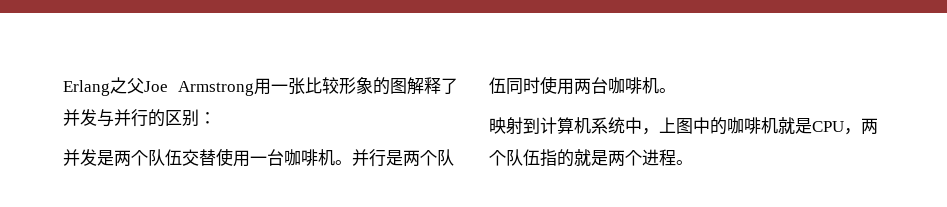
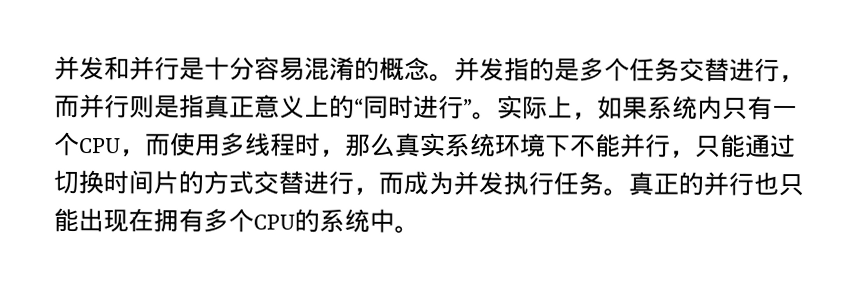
- Erlang之父Joe Armstrong用一张比较形象的图解释了并发与并行的区别：
- 并发是两个队伍交替使用一台咖啡机。并行是两个队伍同时使用两台咖啡机。
- 映射到计算机系统中，上图中的咖啡机就是CPU，两个队伍指的就是两个进程。
+ 并发和并行是十分容易混淆的概念。并发指的是多个任务交替进行，而并行则是指真正意义上的“同时进行”。实际上，如果系统内只有一个CPU，而使用多线程时，那么真实系统环境下不能并行，只能通过切换时间片的方式交替进行，而成为并发执行任务。真正的并行也只能出现在拥有多个CPU的系统中。

